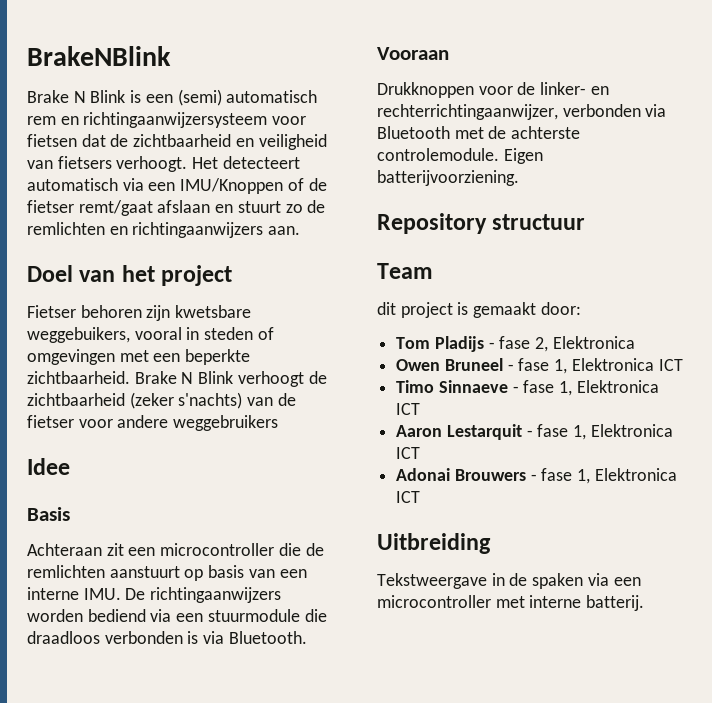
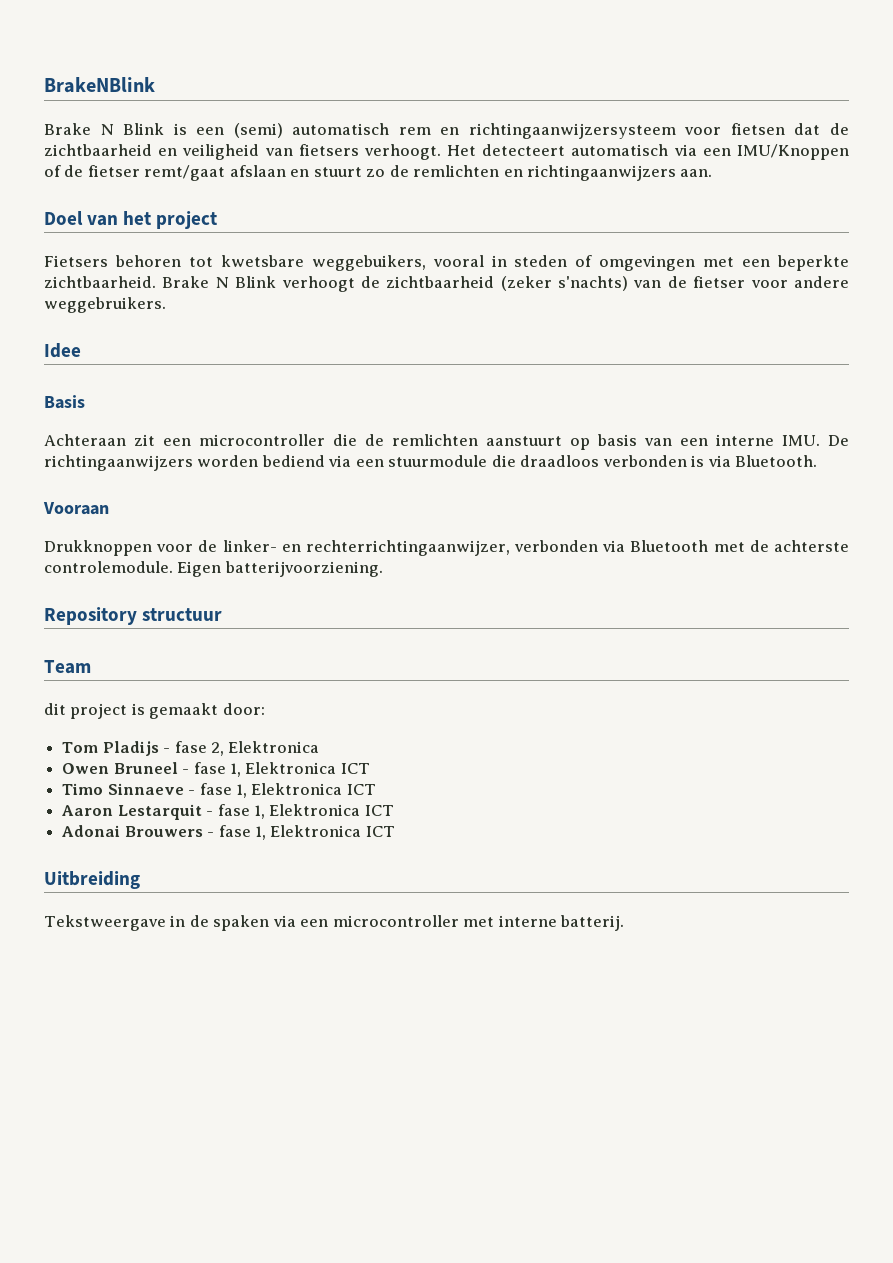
- Fietser behoren zijn kwetsbare weggebuikers, vooral in steden of omgevingen met een beperkte zichtbaarheid.
+ Fietsers behoren tot kwetsbare weggebuikers, vooral in steden of omgevingen met een beperkte zichtbaarheid.
- Brake N Blink verhoogt de zichtbaarheid (zeker s'nachts) van de fietser voor andere weggebruikers
+ Brake N Blink verhoogt de zichtbaarheid (zeker s'nachts) van de fietser voor andere weggebruikers.

